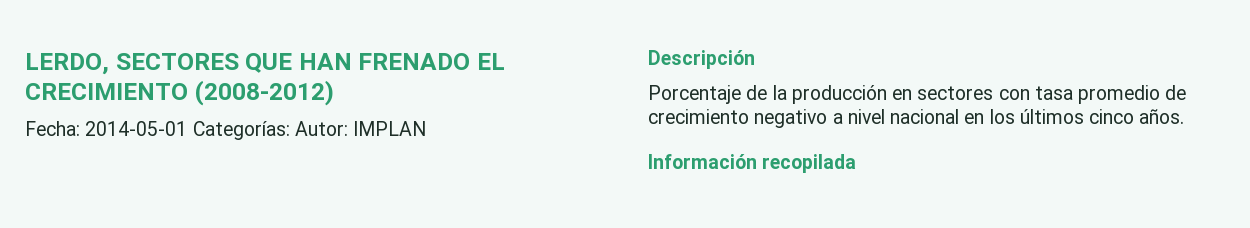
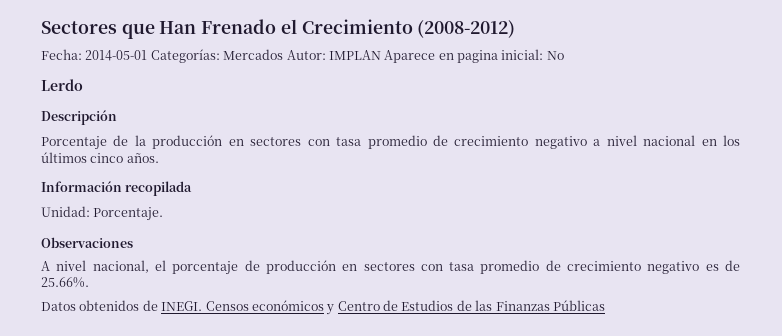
- LERDO, SECTORES QUE HAN FRENADO EL CRECIMIENTO (2008-2012)
+ Sectores que Han Frenado el Crecimiento (2008-2012)
- Fecha: 2014-05-01 Categorías: Autor: IMPLAN
+ Fecha: 2014-05-01 Categorías: Mercados Autor: IMPLAN Aparece en pagina inicial: No
+ Lerdo
+ Unidad: Porcentaje.
+ Observaciones
+ A nivel nacional, el porcentaje de producción en sectores con tasa promedio de crecimiento negativo es de 25.66%.
+ Datos obtenidos de INEGI. Censos económicos y Centro de Estudios de las Finanzas Públicas

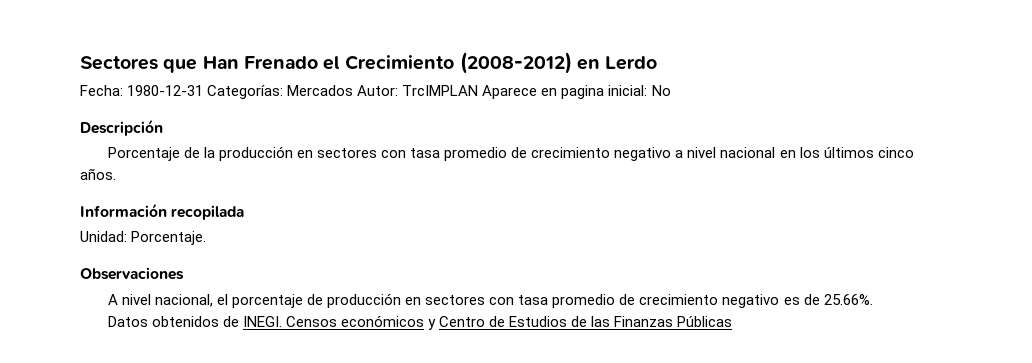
- Sectores que Han Frenado el Crecimiento (2008-2012)
+ Sectores que Han Frenado el Crecimiento (2008-2012) en Lerdo
- Fecha: 2014-05-01 Categorías: Mercados Autor: IMPLAN Aparece en pagina inicial: No
+ Fecha: 1980-12-31 Categorías: Mercados Autor: TrcIMPLAN Aparece en pagina inicial: No
- Lerdo

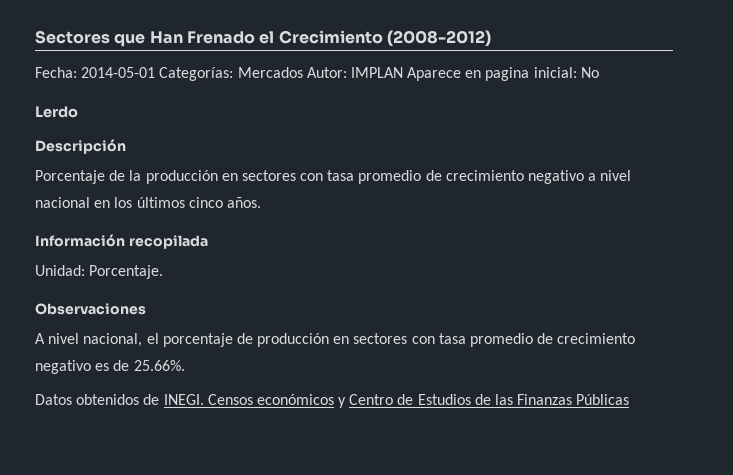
- Sectores que Han Frenado el Crecimiento (2008-2012) en Lerdo
+ Sectores que Han Frenado el Crecimiento (2008-2012)
- Fecha: 1980-12-31 Categorías: Mercados Autor: TrcIMPLAN Aparece en pagina inicial: No
+ Fecha: 2014-05-01 Categorías: Mercados Autor: IMPLAN Aparece en pagina inicial: No
+ Lerdo

